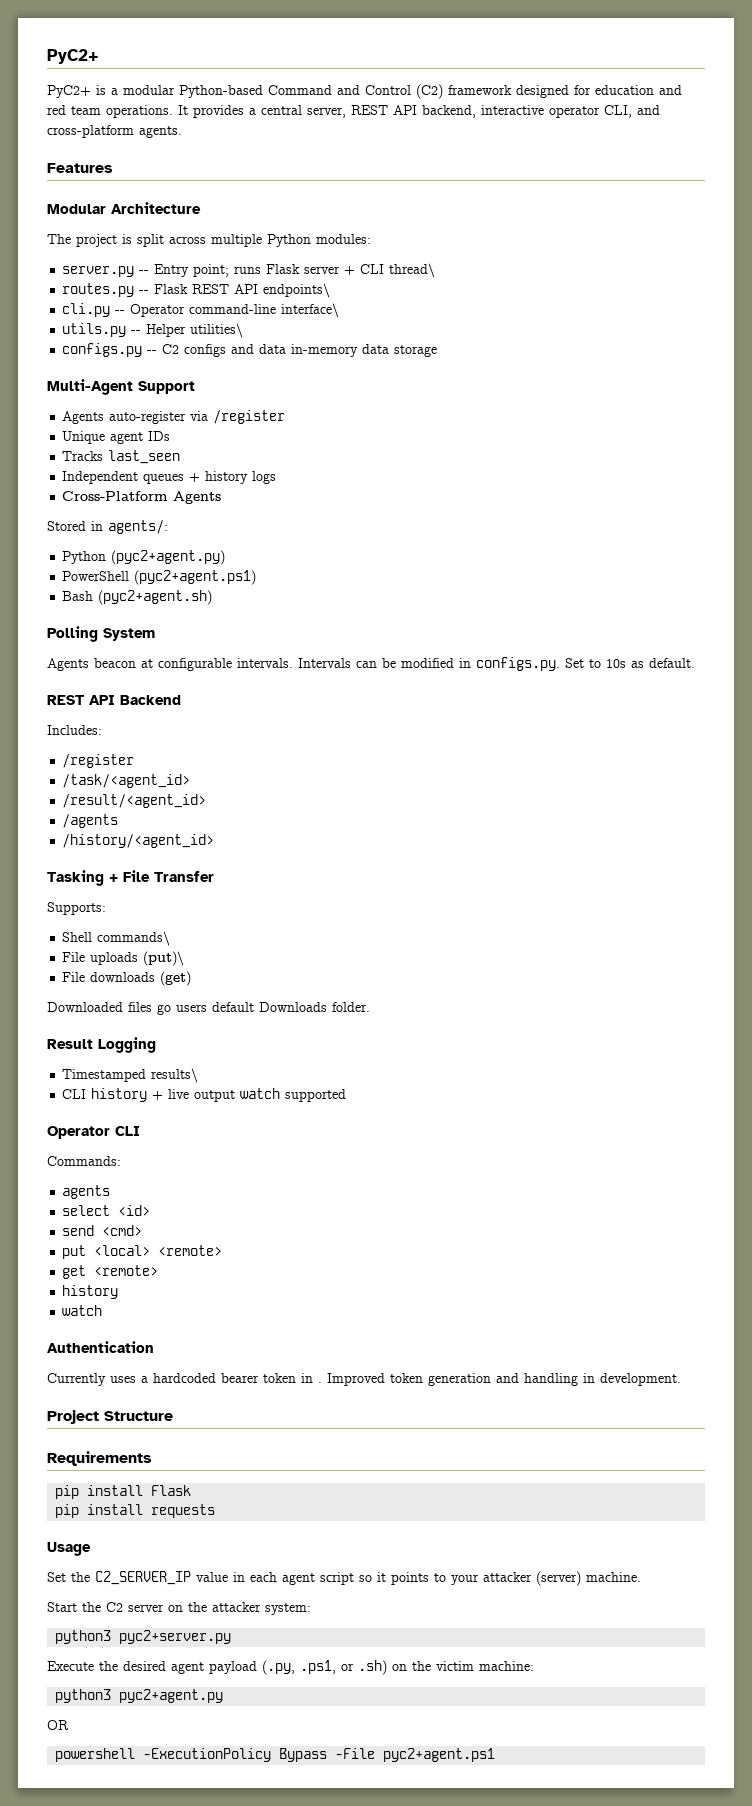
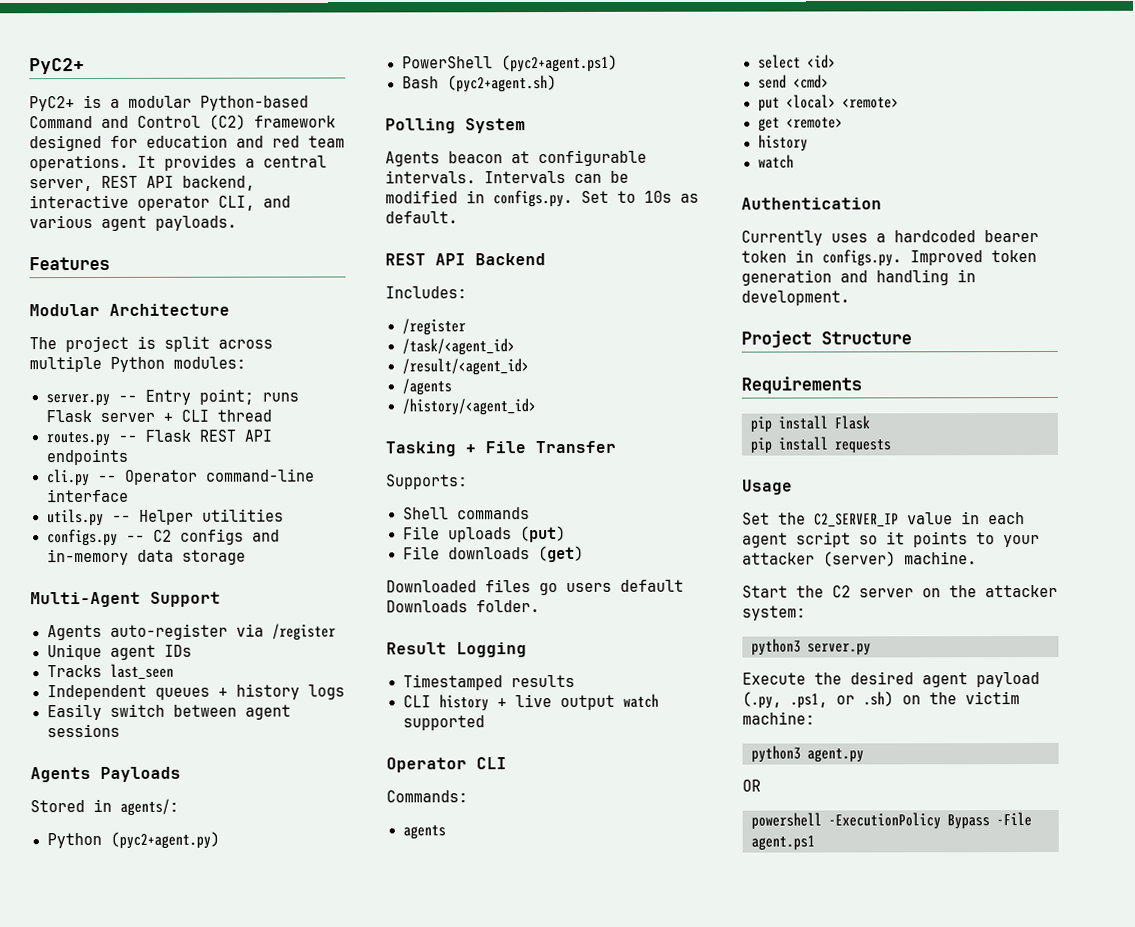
- It provides a central server, REST API backend, interactive operator CLI, and cross-platform agents.
+ It provides a central server, REST API backend, interactive operator CLI, and various agent payloads.
- server.py -- Entry point; runs Flask server + CLI thread\
+ server.py -- Entry point; runs Flask server + CLI thread
- routes.py -- Flask REST API endpoints\
+ routes.py -- Flask REST API endpoints
- cli.py -- Operator command-line interface\
+ cli.py -- Operator command-line interface
- utils.py -- Helper utilities\
+ utils.py -- Helper utilities
- configs.py -- C2 configs and data in-memory data storage
+ configs.py -- C2 configs and in-memory data storage
- Cross‑Platform Agents
+ Easily switch between agent sessions
+ Agents Payloads
- Shell commands\
+ Shell commands
- File uploads (put)\
+ File uploads (put)
- Timestamped results\
+ Timestamped results
- Currently uses a hardcoded bearer token in . Improved token generation and handling in development.
+ Currently uses a hardcoded bearer token in configs.py. Improved token generation and handling in development.
- python3 pyc2+server.py
+ python3 server.py
- python3 pyc2+agent.py
+ python3 agent.py
- powershell -ExecutionPolicy Bypass -File pyc2+agent.ps1
+ powershell -ExecutionPolicy Bypass -File agent.ps1

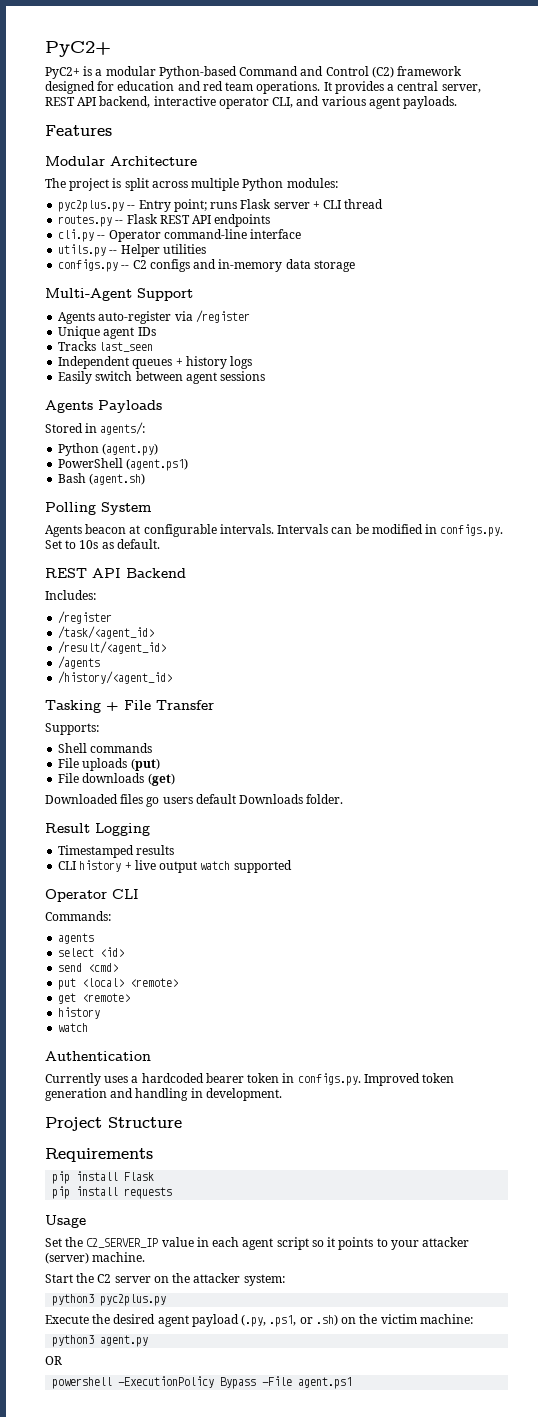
- server.py -- Entry point; runs Flask server + CLI thread
+ pyc2plus.py -- Entry point; runs Flask server + CLI thread
- Python (pyc2+agent.py)
+ Python (agent.py)
- PowerShell (pyc2+agent.ps1)
+ PowerShell (agent.ps1)
- Bash (pyc2+agent.sh)
+ Bash (agent.sh)
- python3 server.py
+ python3 pyc2plus.py

